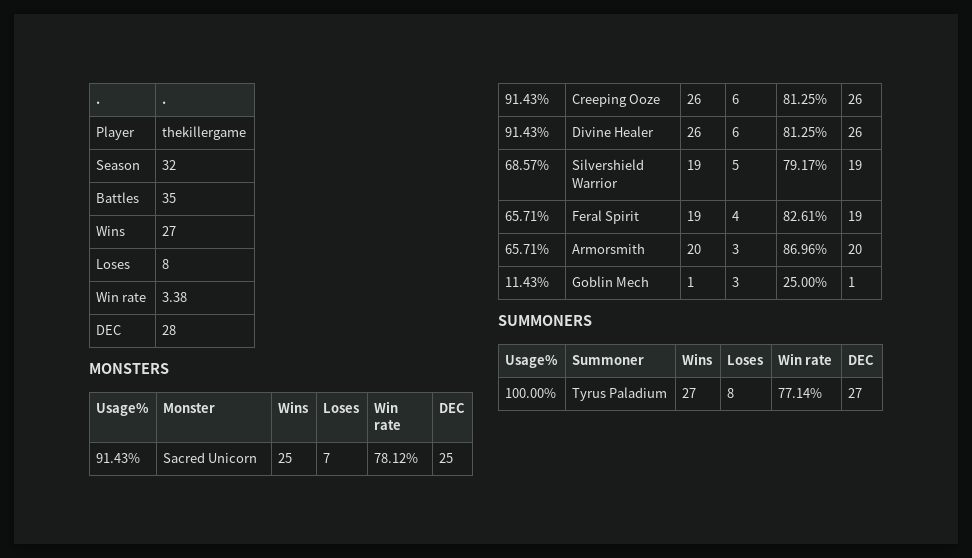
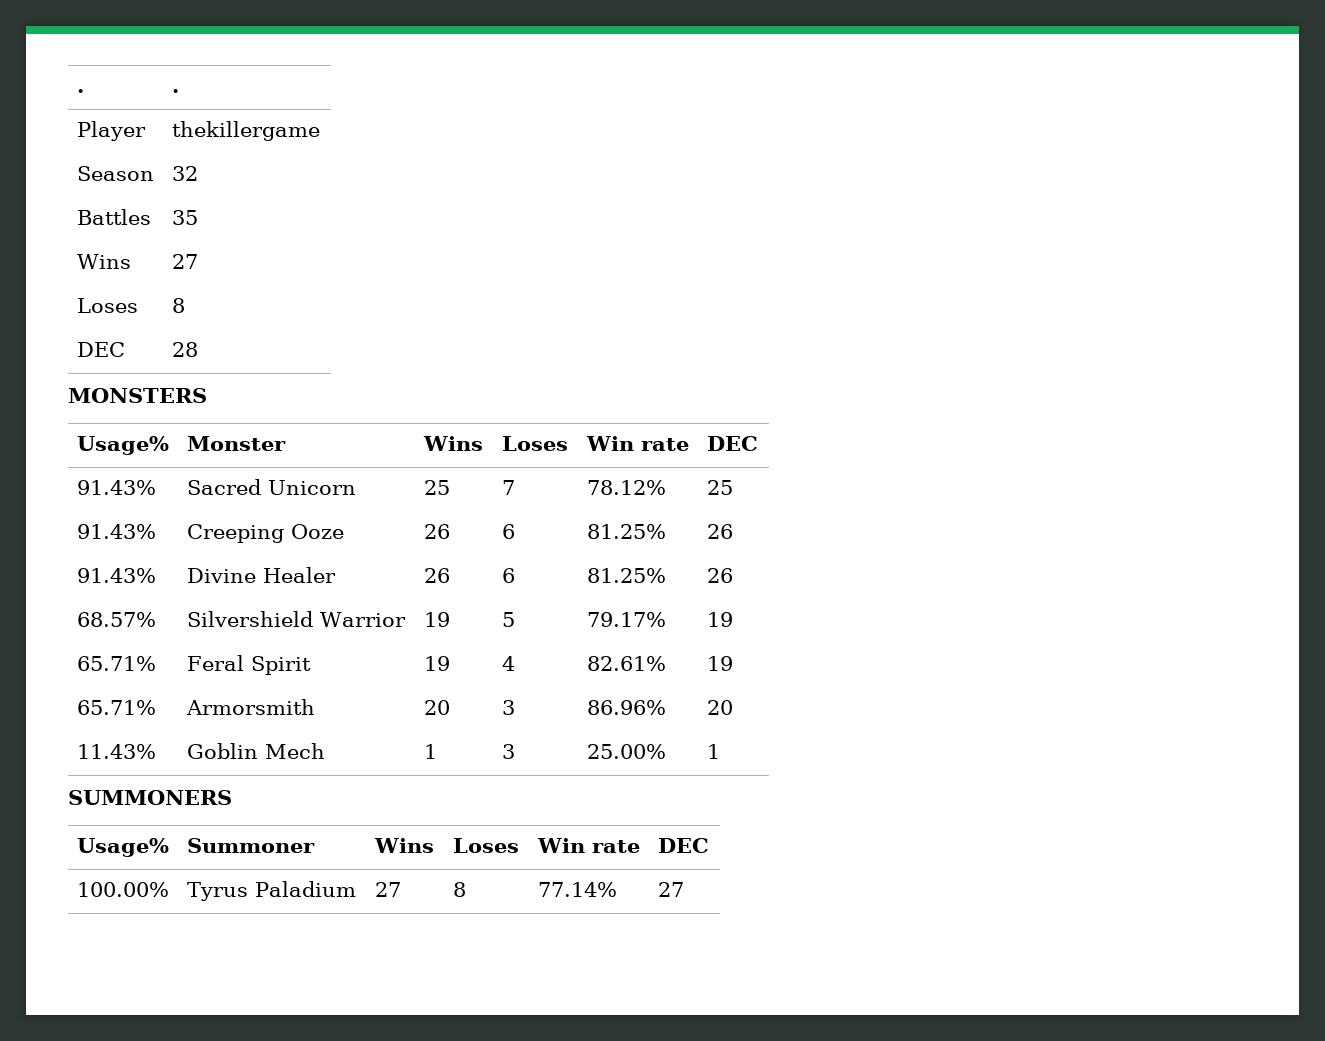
- Win rate | 3.38

